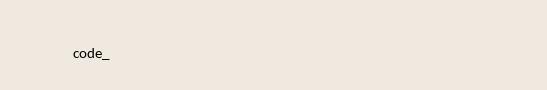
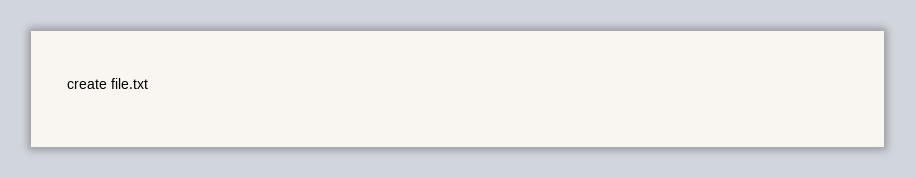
- code_
+ create file.txt

